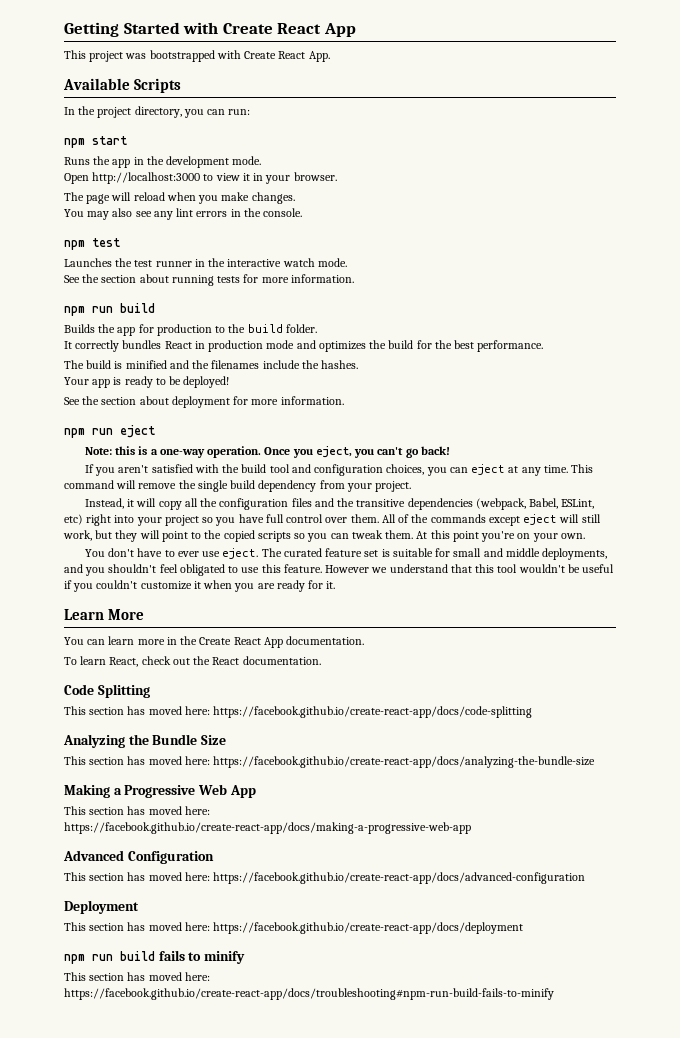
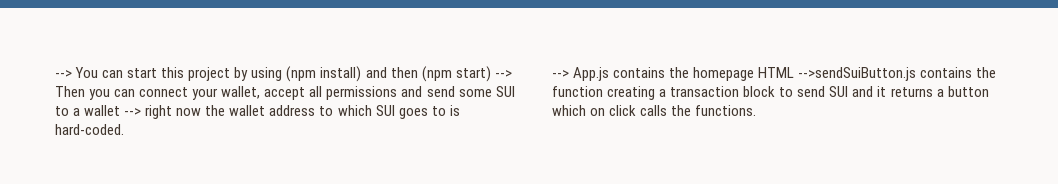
- Getting Started with Create React App
- This project was bootstrapped with Create React App.
- Available Scripts
- In the project directory, you can run:
- npm start
- Runs the app in the development mode.
- Open http://localhost:3000 to view it in your browser.
- The page will reload when you make changes.
- You may also see any lint errors in the console.
- npm test
- Launches the test runner in the interactive watch mode.
- See the section about running tests for more information.
- npm run build
- Builds the app for production to the build folder.
- It correctly bundles React in production mode and optimizes the build for the best performance.
- The build is minified and the filenames include the hashes.
- Your app is ready to be deployed!
- See the section about deployment for more information.
- npm run eject
- Note: this is a one-way operation. Once you eject, you can't go back!
- If you aren't satisfied with the build tool and configuration choices, you can eject at any time. This command will remove the single build dependency from your project.
- Instead, it will copy all the configuration files and the transitive dependencies (webpack, Babel, ESLint, etc) right into your project so you have full control over them. All of the commands except eject will still work, but they will point to the copied scripts so you can tweak them. At this point you're on your own.
- You don't have to ever use eject. The curated feature set is suitable for small and middle deployments, and you shouldn't feel obligated to use this feature. However we understand that this tool wouldn't be useful if you couldn't customize it when you are ready for it.
- Learn More
- You can learn more in the Create React App documentation.
- To learn React, check out the React documentation.
- Code Splitting
- This section has moved here: https://facebook.github.io/create-react-app/docs/code-splitting
- Analyzing the Bundle Size
- This section has moved here: https://facebook.github.io/create-react-app/docs/analyzing-the-bundle-size
- Making a Progressive Web App
- This section has moved here: https://facebook.github.io/create-react-app/docs/making-a-progressive-web-app
- Advanced Configuration
- This section has moved here: https://facebook.github.io/create-react-app/docs/advanced-configuration
- Deployment
- This section has moved here: https://facebook.github.io/create-react-app/docs/deployment
- npm run build fails to minify
- This section has moved here: https://facebook.github.io/create-react-app/docs/troubleshooting#npm-run-build-fails-to-minify
+ --> You can start this project by using (npm install) and then (npm start) --> Then you can connect your wallet, accept all permissions and send some SUI to a wallet --> right now the wallet address to which SUI goes to is hard-coded.
+ --> App.js contains the homepage HTML -->sendSuiButton.js contains the function creating a transaction block to send SUI and it returns a button which on click calls the functions.

